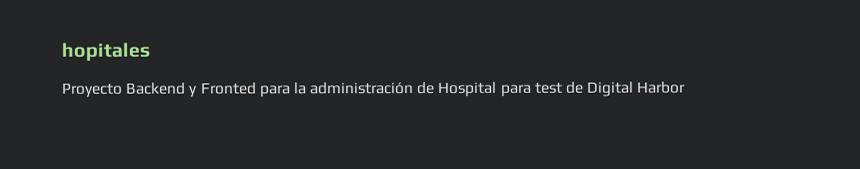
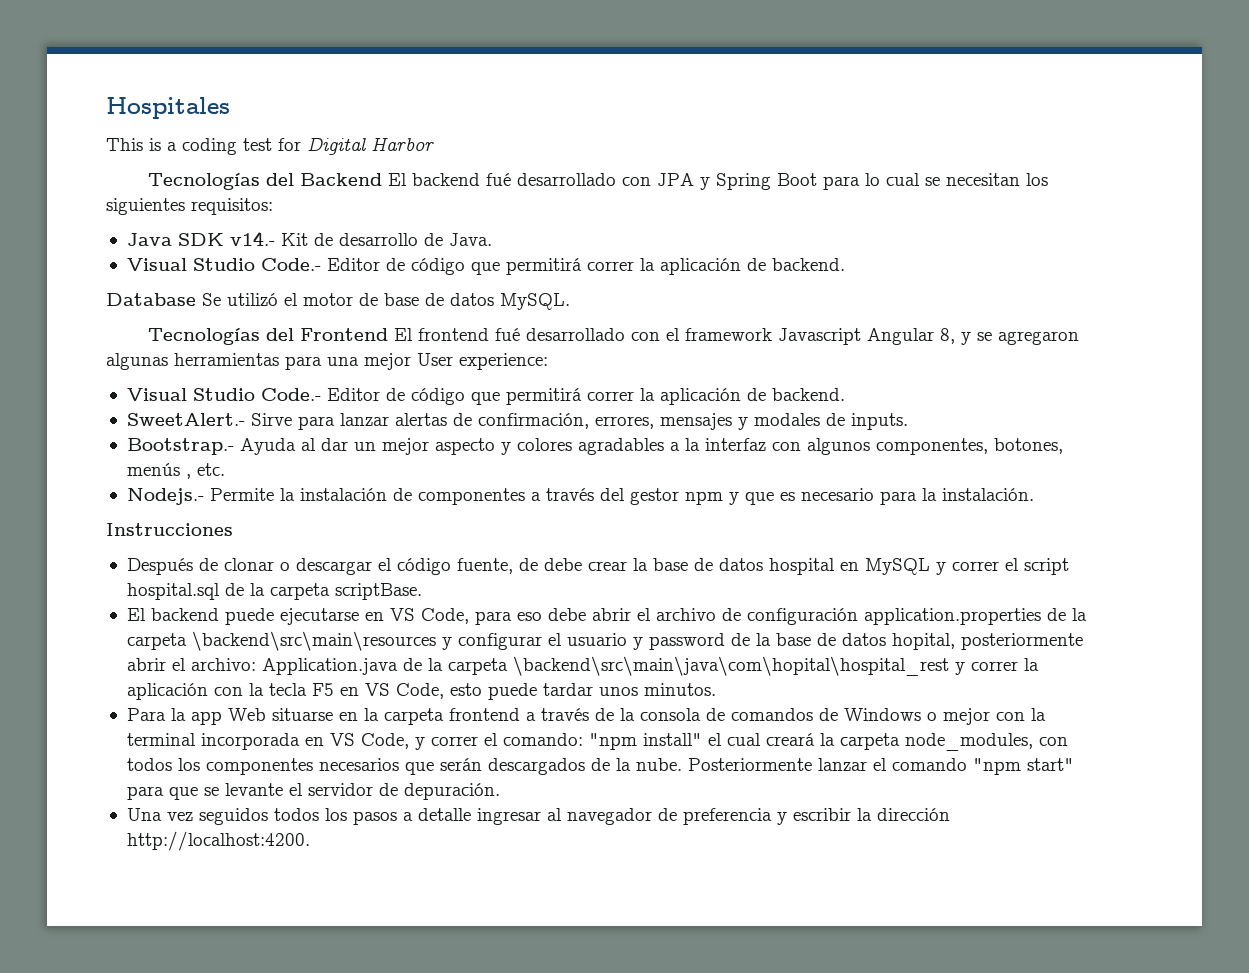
- hopitales
- Proyecto Backend y Fronted para la administración de Hospital para test de Digital Harbor
+ Hospitales
+ This is a coding test for Digital Harbor
+ Tecnologías del Backend El backend fué desarrollado con JPA y Spring Boot para lo cual se necesitan los siguientes requisitos:
+ Java SDK v14.- Kit de desarrollo de Java.
+ Visual Studio Code.- Editor de código que permitirá correr la aplicación de backend.
+ Database Se utilizó el motor de base de datos MySQL.
+ Tecnologías del Frontend El frontend fué desarrollado con el framework Javascript Angular 8, y se agregaron algunas herramientas para una mejor User experience:
+ Visual Studio Code.- Editor de código que permitirá correr la aplicación de backend.
+ SweetAlert.- Sirve para lanzar alertas de confirmación, errores, mensajes y modales de inputs.
+ Bootstrap.- Ayuda al dar un mejor aspecto y colores agradables a la interfaz con algunos componentes, botones, menús , etc.
+ Nodejs.- Permite la instalación de componentes a través del gestor npm y que es necesario para la instalación.
+ Instrucciones
+ Después de clonar o descargar el código fuente, de debe crear la base de datos hospital en MySQL y correr el script hospital.sql de la carpeta scriptBase.
+ El backend puede ejecutarse en VS Code, para eso debe abrir el archivo de configuración application.properties de la carpeta \backend\src\main\resources y configurar el usuario y password de la base de datos hopital, posteriormente abrir el archivo: Application.java de la carpeta \backend\src\main\java\com\hopital\hospital_rest y correr la aplicación con la tecla F5 en VS Code, esto puede tardar unos minutos.
+ Para la app Web situarse en la carpeta frontend a través de la consola de comandos de Windows o mejor con la terminal incorporada en VS Code, y correr el comando: "npm install" el cual creará la carpeta node_modules, con todos los componentes necesarios que serán descargados de la nube. Posteriormente lanzar el comando "npm start" para que se levante el servidor de depuración.
+ Una vez seguidos todos los pasos a detalle ingresar al navegador de preferencia y escribir la dirección http://localhost:4200.

